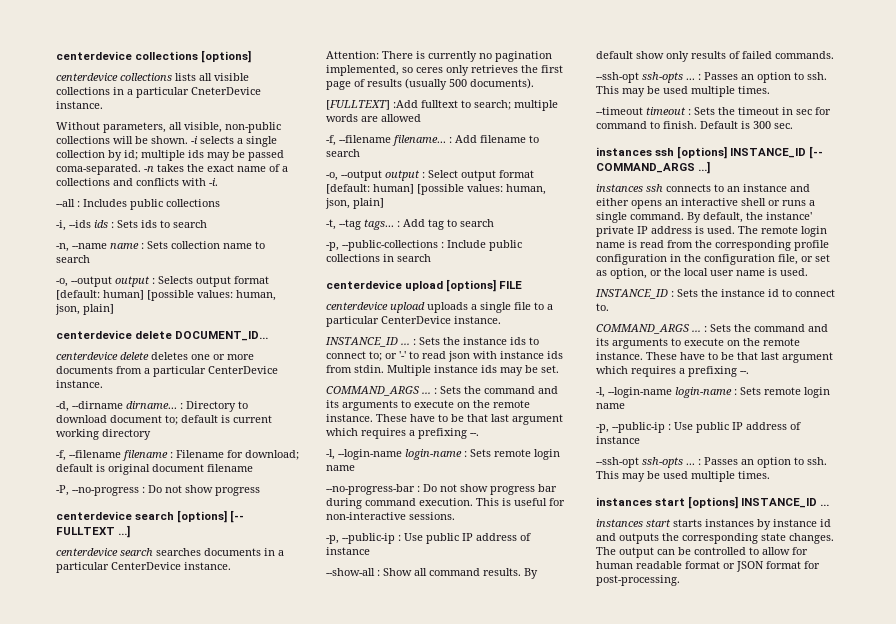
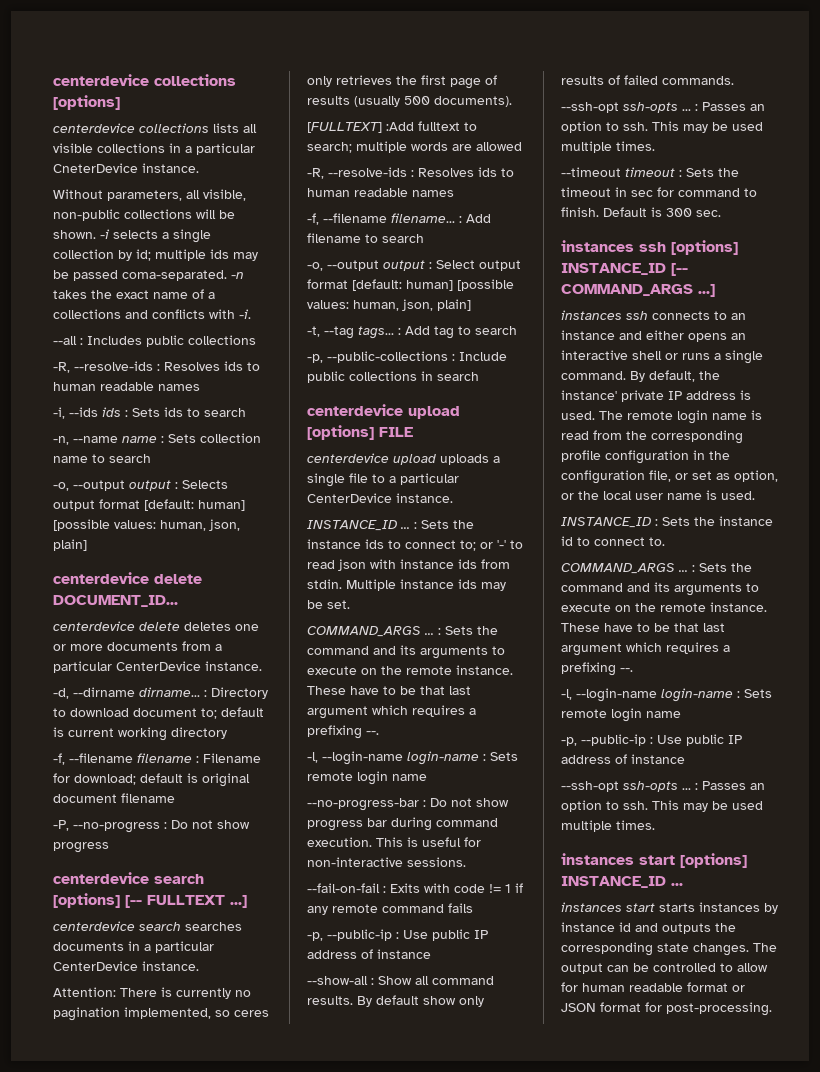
  --all : Includes public collections
+ -R, --resolve-ids : Resolves ids to human readable names
  [FULLTEXT] :Add fulltext to search; multiple words are allowed
+ -R, --resolve-ids : Resolves ids to human readable names
+ --fail-on-fail : Exits with code != 1 if any remote command fails

